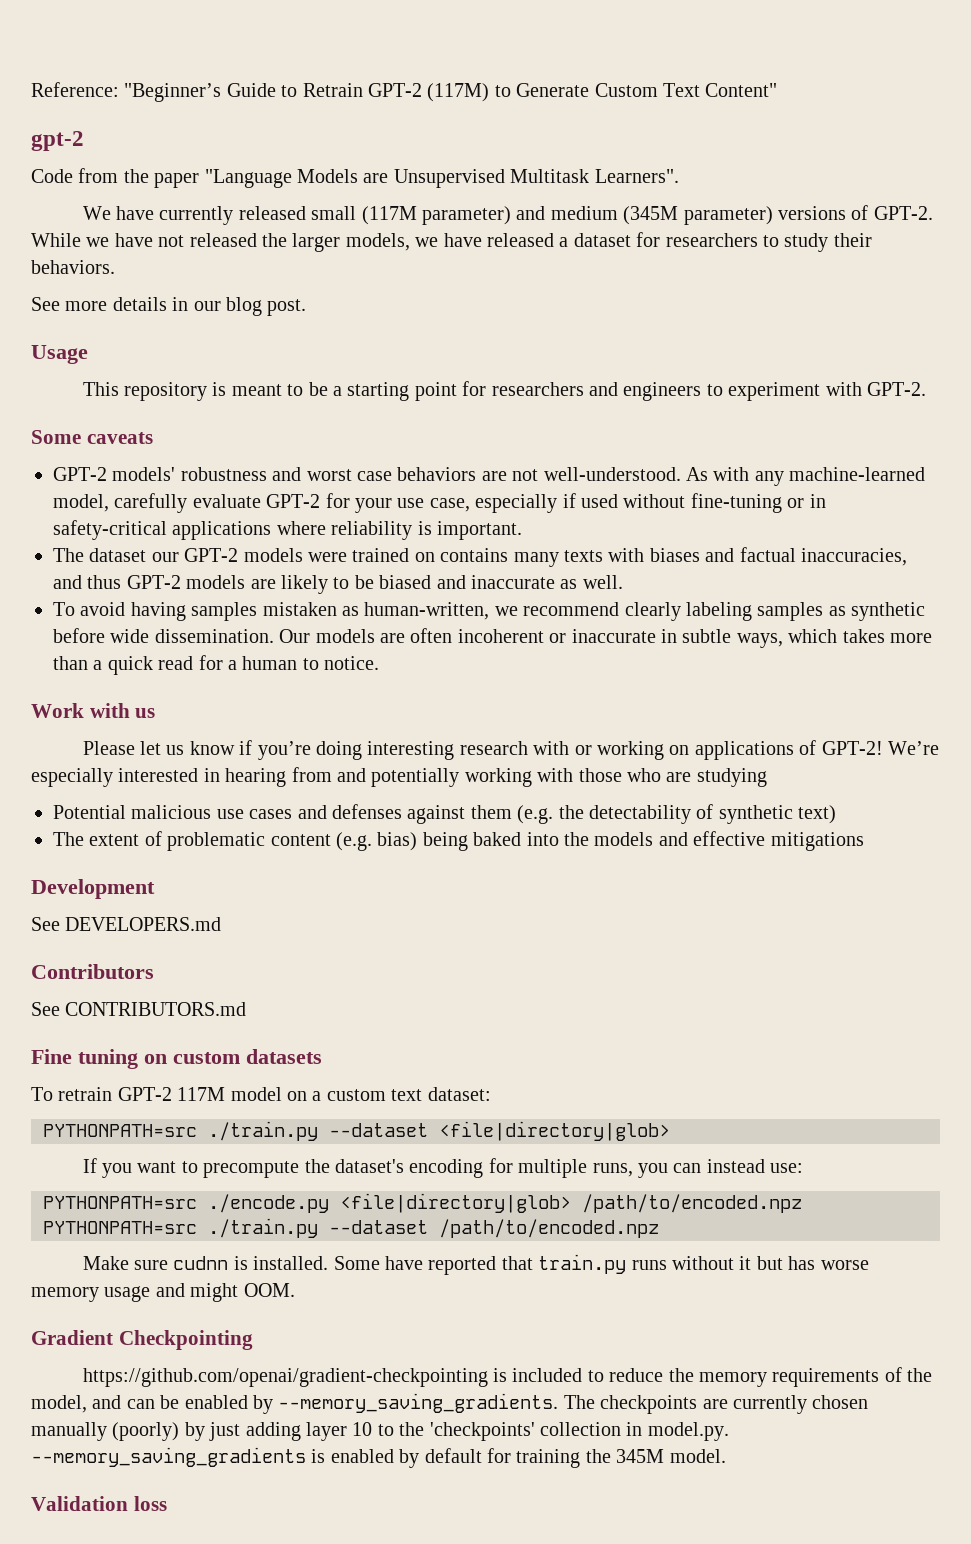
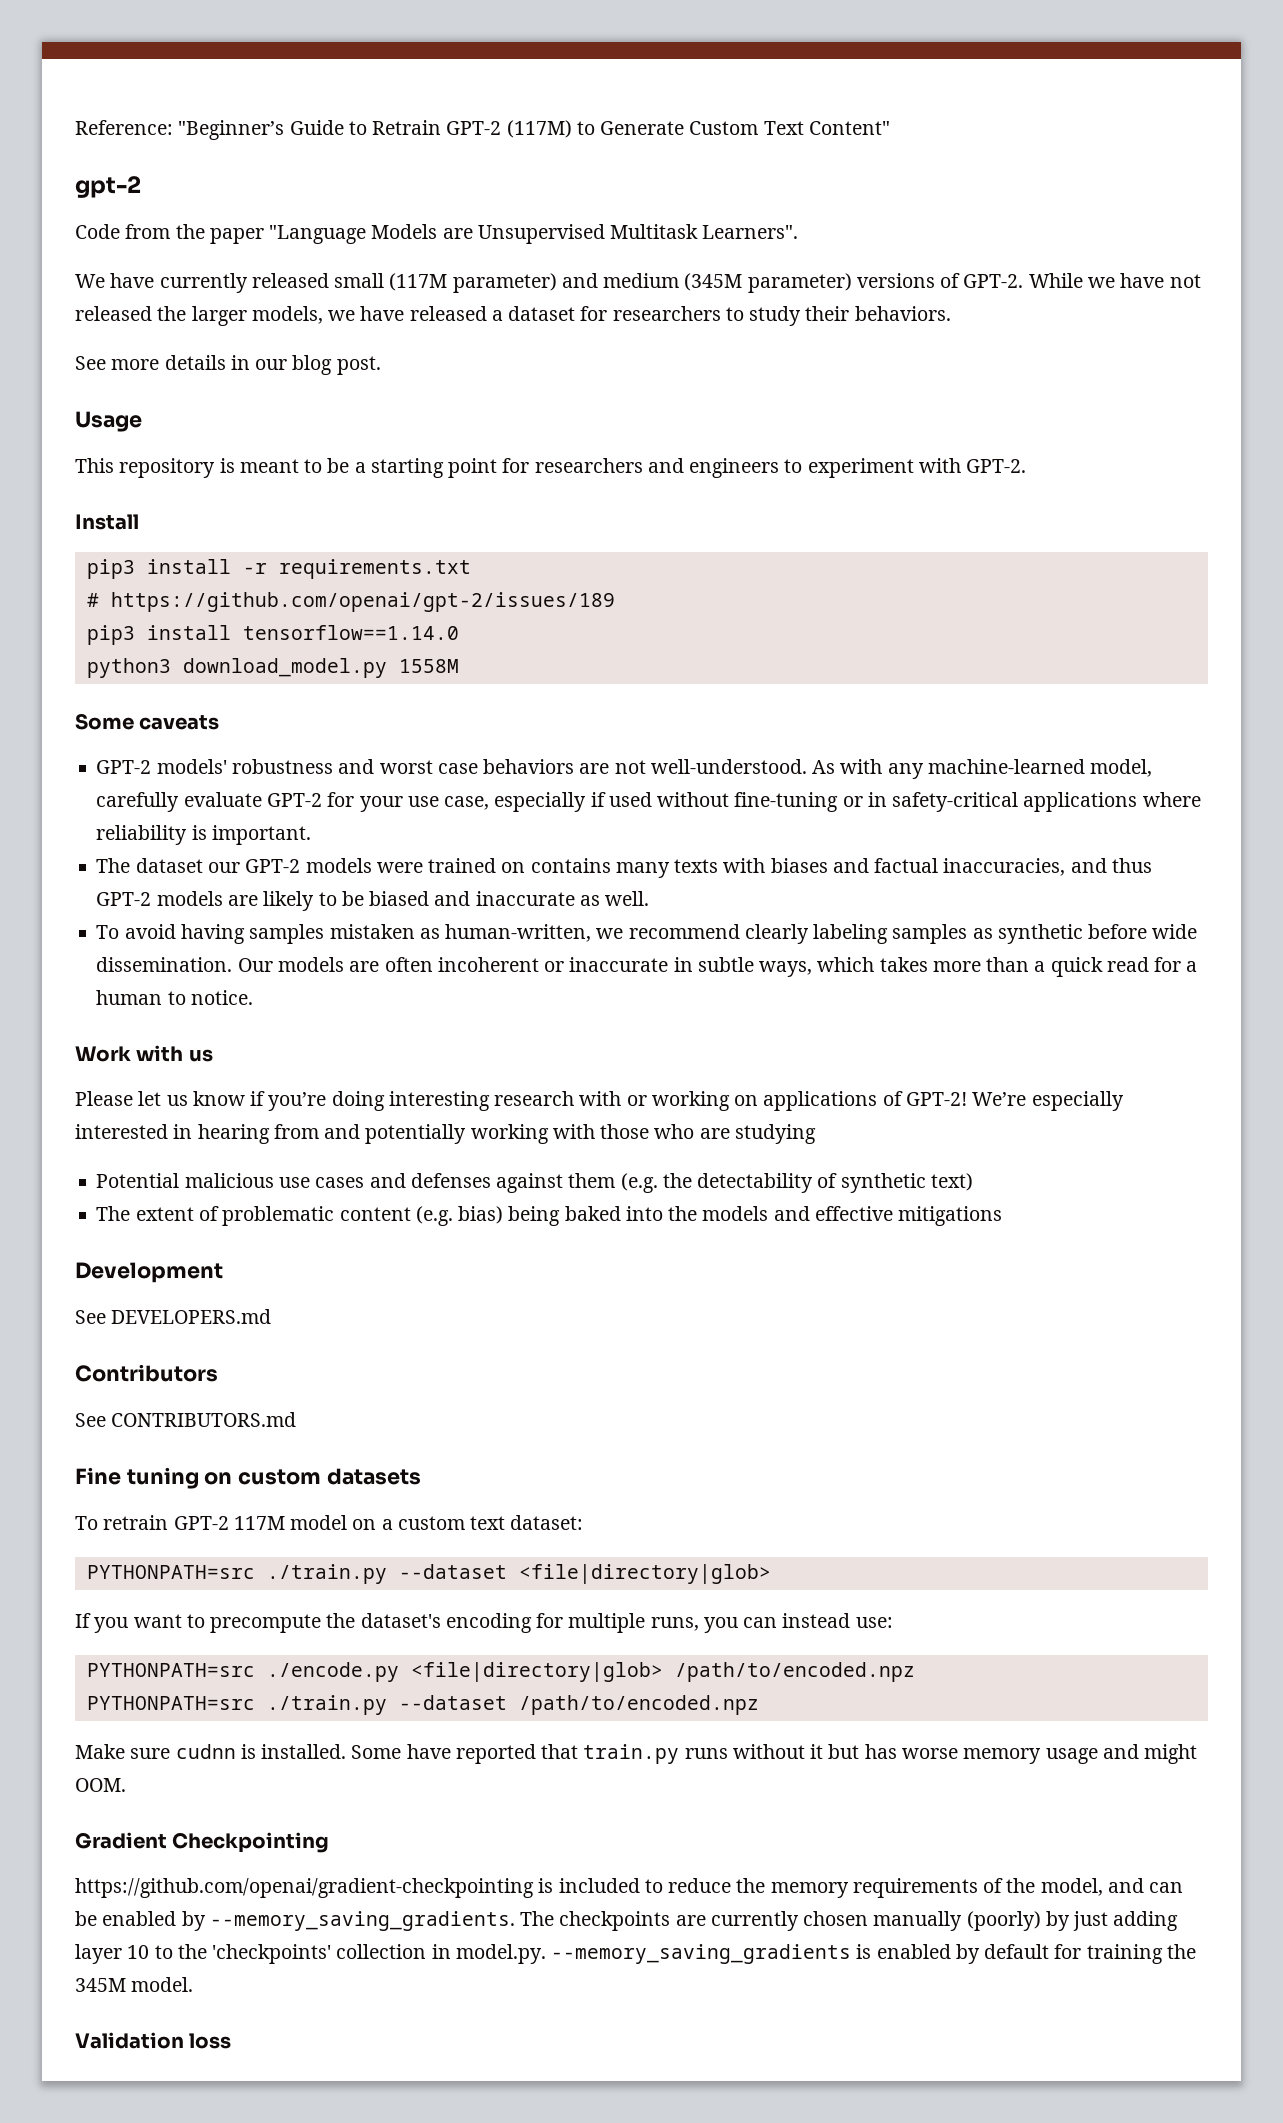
+ Install
+ pip3 install -r requirements.txt
+ # https://github.com/openai/gpt-2/issues/189
+ pip3 install tensorflow==1.14.0
+ python3 download_model.py 1558M

